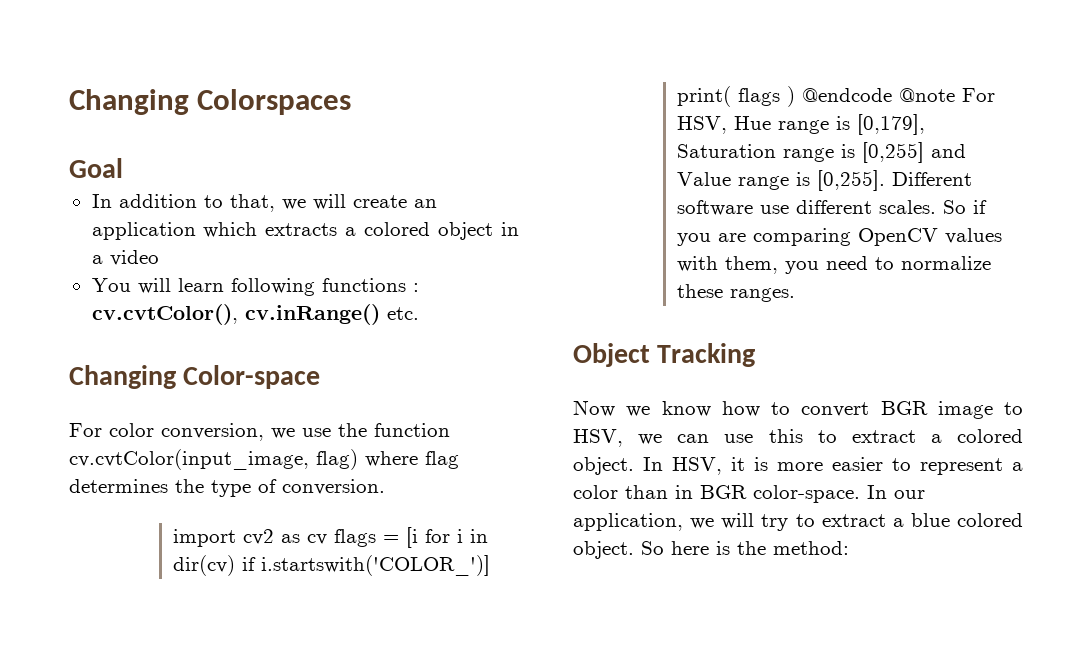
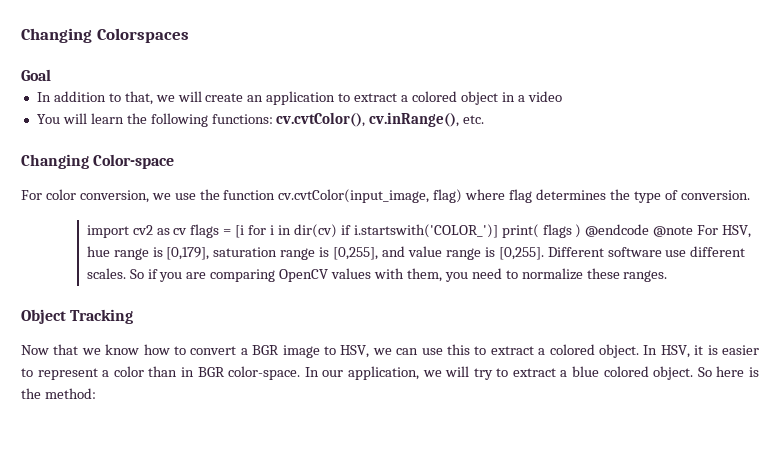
- In addition to that, we will create an application which extracts a colored object in a video
+ In addition to that, we will create an application to extract a colored object in a video
- You will learn following functions : cv.cvtColor(), cv.inRange() etc.
+ You will learn the following functions: cv.cvtColor(), cv.inRange(), etc.
- import cv2 as cv flags = [i for i in dir(cv) if i.startswith('COLOR_')] print( flags ) @endcode @note For HSV, Hue range is [0,179], Saturation range is [0,255] and Value range is [0,255].
+ import cv2 as cv flags = [i for i in dir(cv) if i.startswith('COLOR_')] print( flags ) @endcode @note For HSV, hue range is [0,179], saturation range is [0,255], and value range is [0,255].
- Now we know how to convert BGR image to HSV, we can use this to extract a colored object.
+ Now that we know how to convert a BGR image to HSV, we can use this to extract a colored object.
- In HSV, it is more easier to represent a color than in BGR color-space.
+ In HSV, it is easier to represent a color than in BGR color-space.

